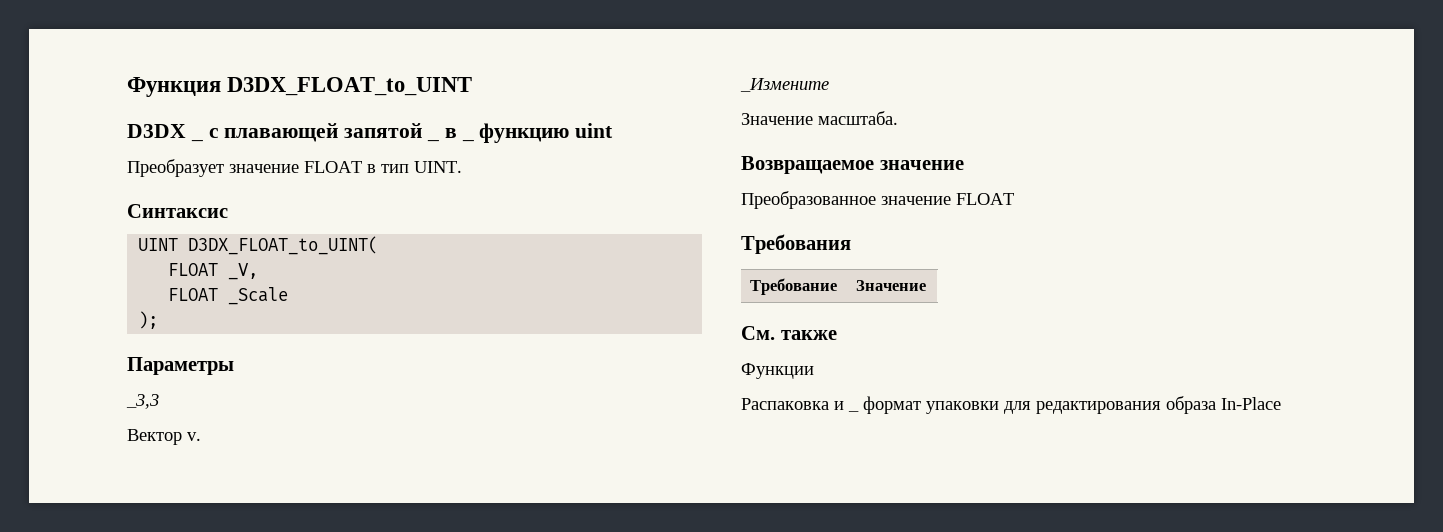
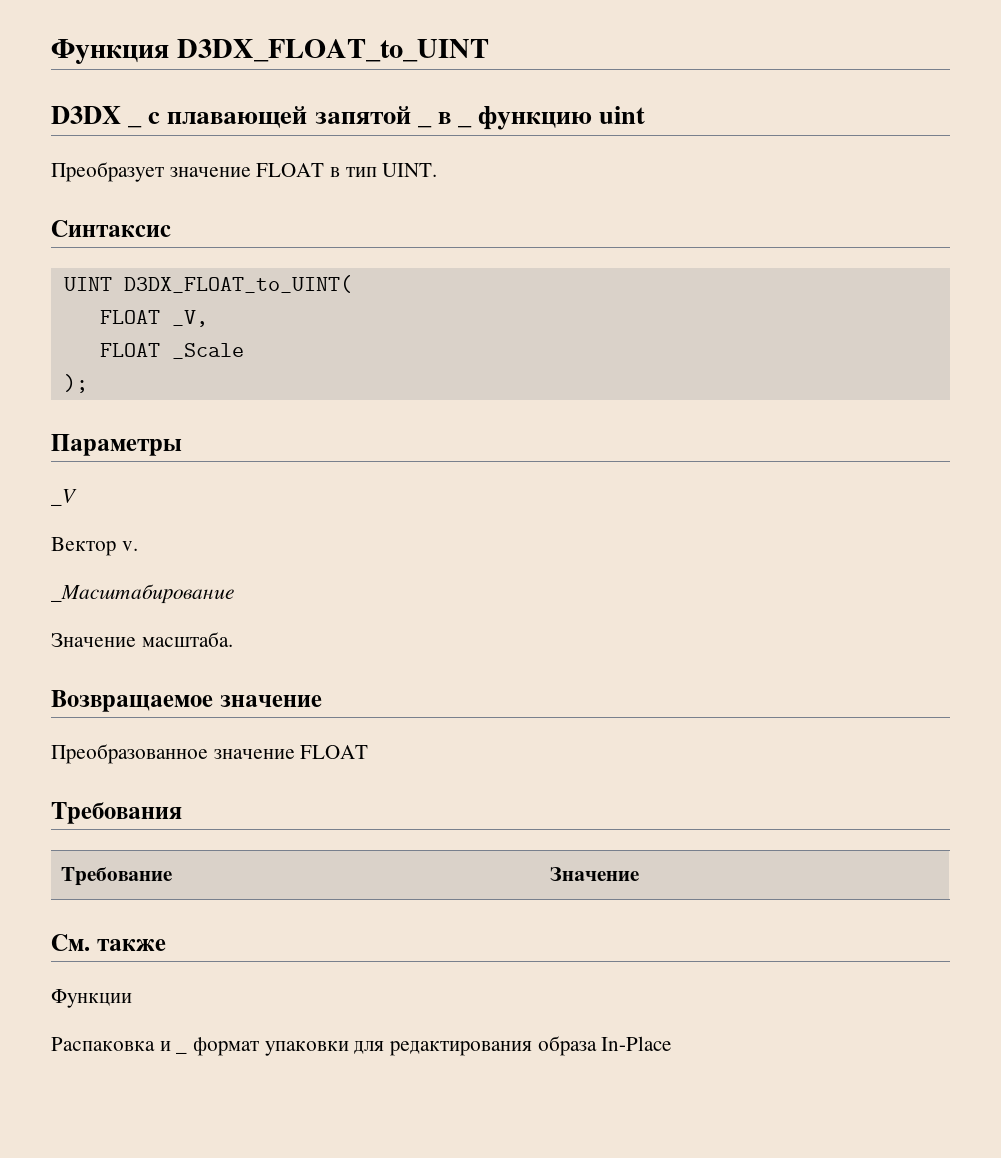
- _3,3
+ _V
- _Измените
+ _Масштабирование

